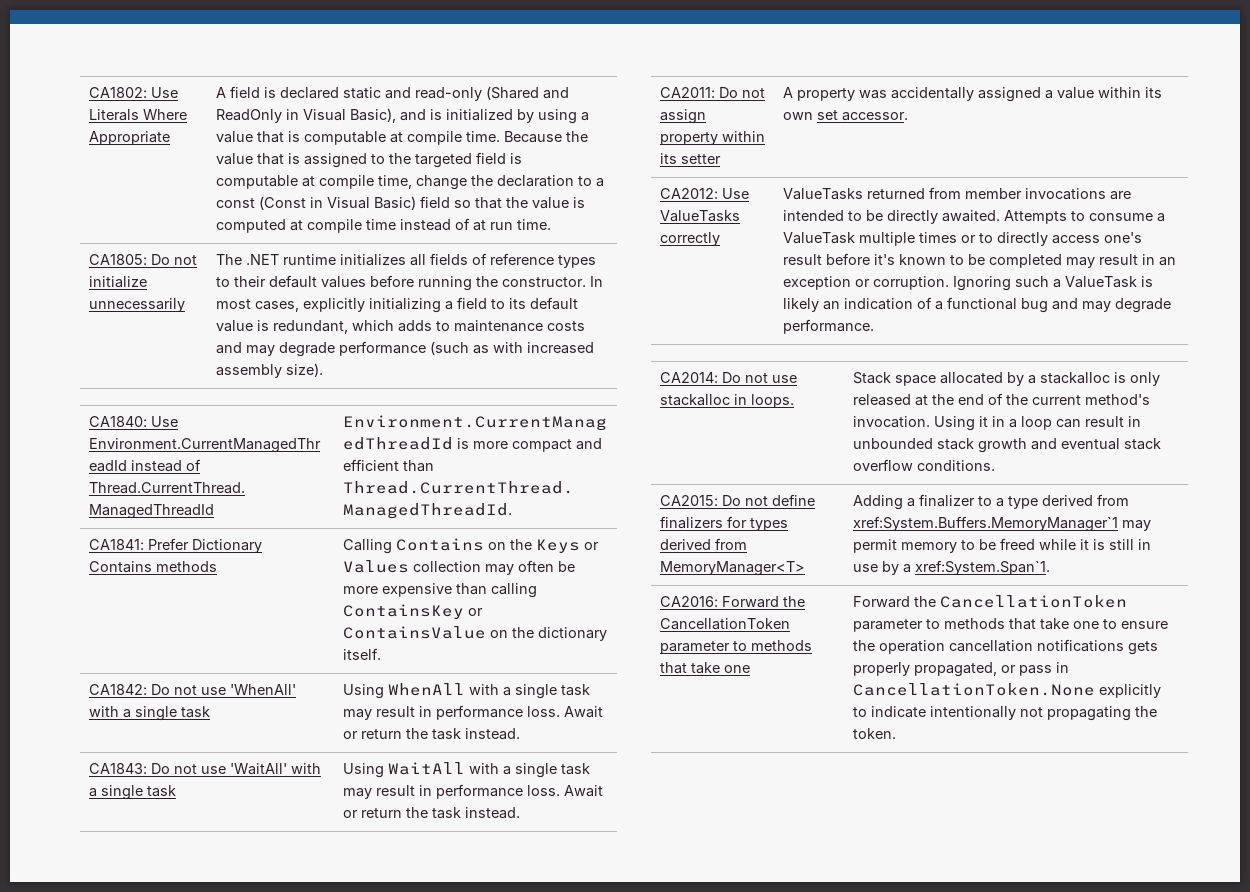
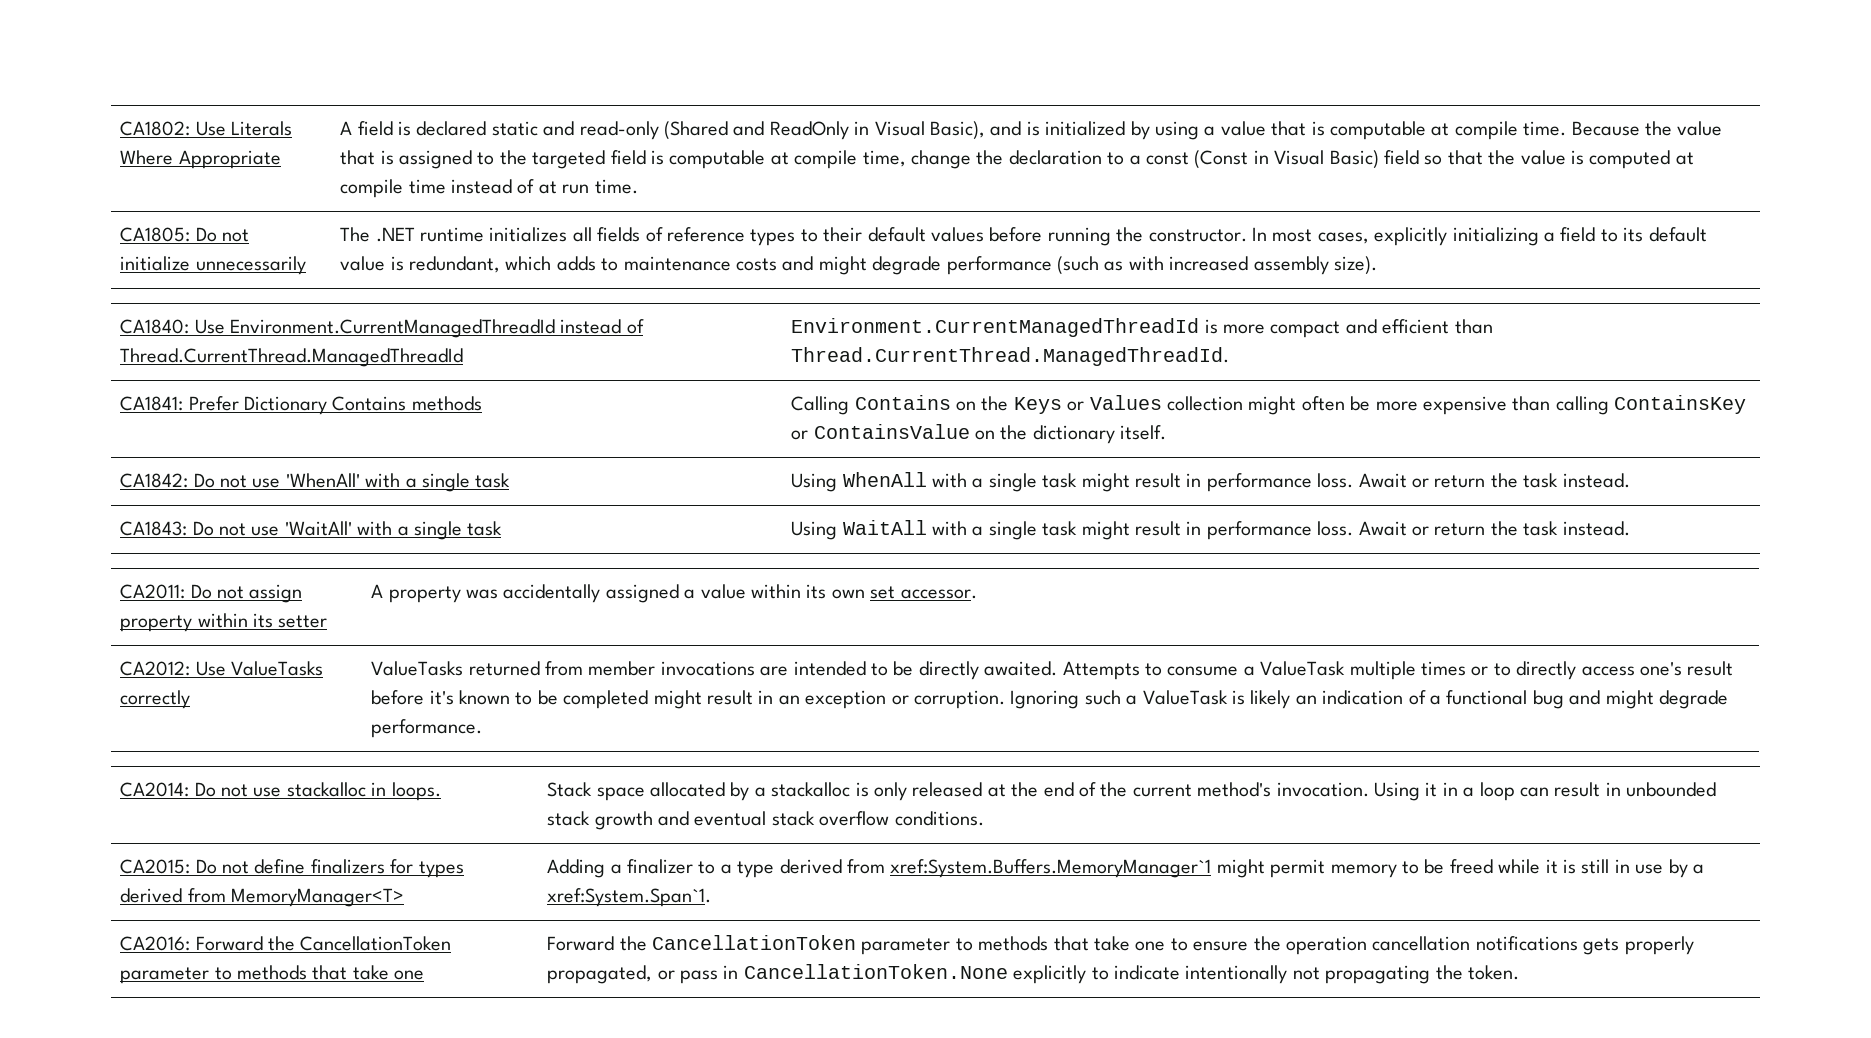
- In most cases, explicitly initializing a field to its default value is redundant, which adds to maintenance costs and may degrade performance (such as with increased assembly size).
+ In most cases, explicitly initializing a field to its default value is redundant, which adds to maintenance costs and might degrade performance (such as with increased assembly size).
- CA1841: Prefer Dictionary Contains methods | Calling Contains on the Keys or Values collection may often be more expensive than calling ContainsKey or ContainsValue on the dictionary itself.
+ CA1841: Prefer Dictionary Contains methods | Calling Contains on the Keys or Values collection might often be more expensive than calling ContainsKey or ContainsValue on the dictionary itself.
- CA1842: Do not use 'WhenAll' with a single task | Using WhenAll with a single task may result in performance loss. Await or return the task instead.
+ CA1842: Do not use 'WhenAll' with a single task | Using WhenAll with a single task might result in performance loss. Await or return the task instead.
- CA1843: Do not use 'WaitAll' with a single task | Using WaitAll with a single task may result in performance loss. Await or return the task instead.
+ CA1843: Do not use 'WaitAll' with a single task | Using WaitAll with a single task might result in performance loss. Await or return the task instead.
- Attempts to consume a ValueTask multiple times or to directly access one's result before it's known to be completed may result in an exception or corruption.
+ Attempts to consume a ValueTask multiple times or to directly access one's result before it's known to be completed might result in an exception or corruption.
- Ignoring such a ValueTask is likely an indication of a functional bug and may degrade performance.
+ Ignoring such a ValueTask is likely an indication of a functional bug and might degrade performance.
- CA2015: Do not define finalizers for types derived from MemoryManager<T> | Adding a finalizer to a type derived from xref:System.Buffers.MemoryManager`1 may permit memory to be freed while it is still in use by a xref:System.Span`1.
+ CA2015: Do not define finalizers for types derived from MemoryManager<T> | Adding a finalizer to a type derived from xref:System.Buffers.MemoryManager`1 might permit memory to be freed while it is still in use by a xref:System.Span`1.

